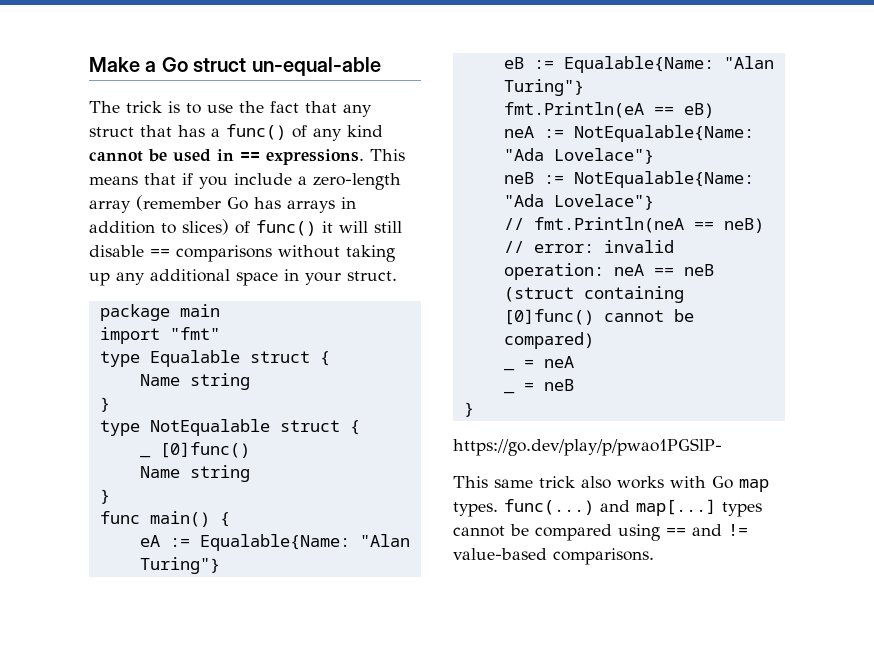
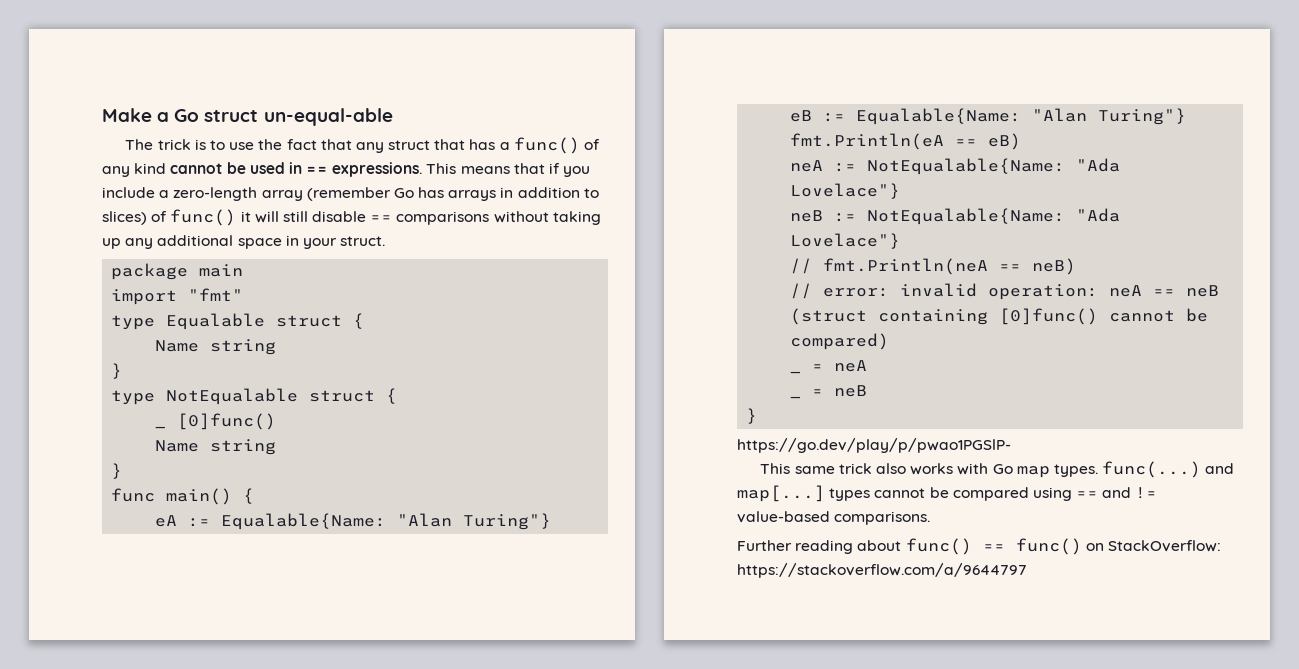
+ Further reading about func() == func() on StackOverflow: https://stackoverflow.com/a/9644797

